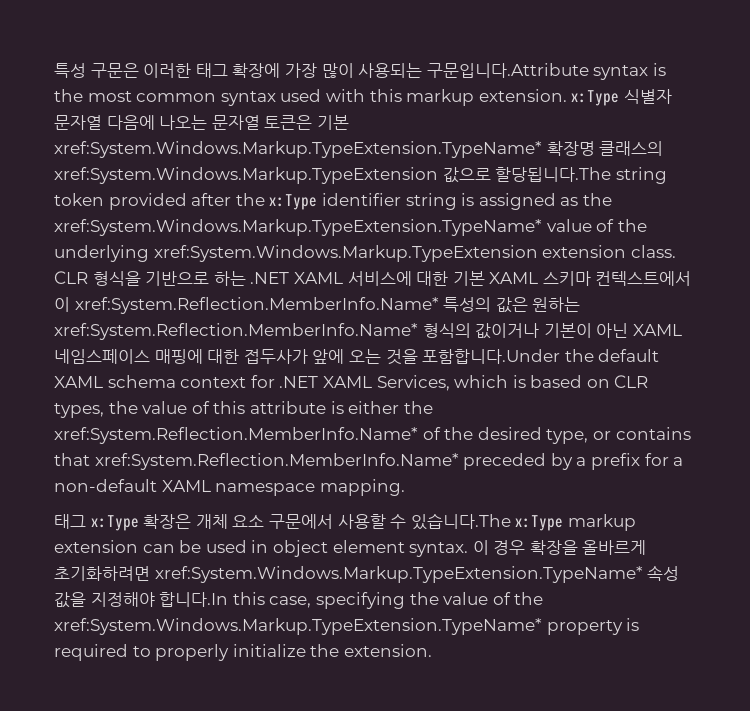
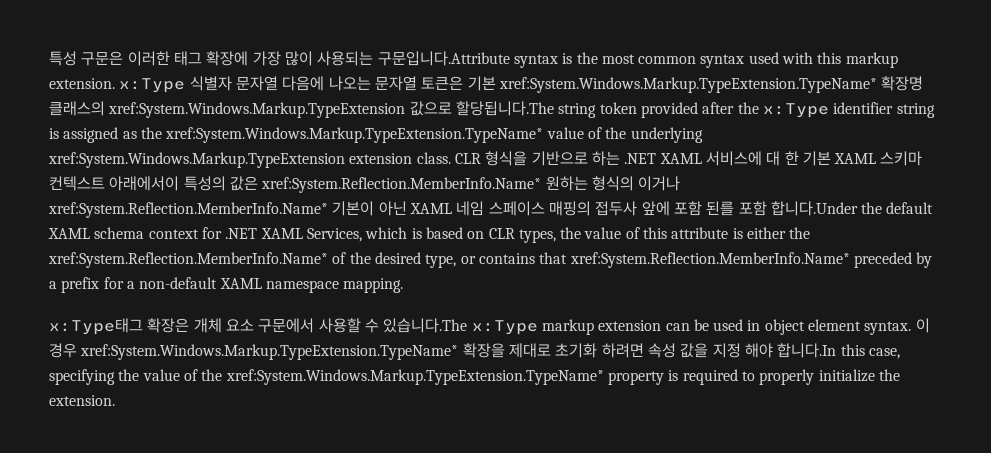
- CLR 형식을 기반으로 하는 .NET XAML 서비스에 대한 기본 XAML 스키마 컨텍스트에서 이 xref:System.Reflection.MemberInfo.Name* 특성의 값은 원하는 xref:System.Reflection.MemberInfo.Name* 형식의 값이거나 기본이 아닌 XAML 네임스페이스 매핑에 대한 접두사가 앞에 오는 것을 포함합니다.Under the default XAML schema context for .NET XAML Services, which is based on CLR types, the value of this attribute is either the xref:System.Reflection.MemberInfo.Name* of the desired type, or contains that xref:System.Reflection.MemberInfo.Name* preceded by a prefix for a non-default XAML namespace mapping.
+ CLR 형식을 기반으로 하는 .NET XAML 서비스에 대 한 기본 XAML 스키마 컨텍스트 아래에서이 특성의 값은 xref:System.Reflection.MemberInfo.Name* 원하는 형식의 이거나 xref:System.Reflection.MemberInfo.Name* 기본이 아닌 XAML 네임 스페이스 매핑의 접두사 앞에 포함 된를 포함 합니다.Under the default XAML schema context for .NET XAML Services, which is based on CLR types, the value of this attribute is either the xref:System.Reflection.MemberInfo.Name* of the desired type, or contains that xref:System.Reflection.MemberInfo.Name* preceded by a prefix for a non-default XAML namespace mapping.
- 태그 x:Type 확장은 개체 요소 구문에서 사용할 수 있습니다.The x:Type markup extension can be used in object element syntax.
+ x:Type태그 확장은 개체 요소 구문에서 사용할 수 있습니다.The x:Type markup extension can be used in object element syntax.
- 이 경우 확장을 올바르게 초기화하려면 xref:System.Windows.Markup.TypeExtension.TypeName* 속성 값을 지정해야 합니다.In this case, specifying the value of the xref:System.Windows.Markup.TypeExtension.TypeName* property is required to properly initialize the extension.
+ 이 경우 xref:System.Windows.Markup.TypeExtension.TypeName* 확장을 제대로 초기화 하려면 속성 값을 지정 해야 합니다.In this case, specifying the value of the xref:System.Windows.Markup.TypeExtension.TypeName* property is required to properly initialize the extension.

